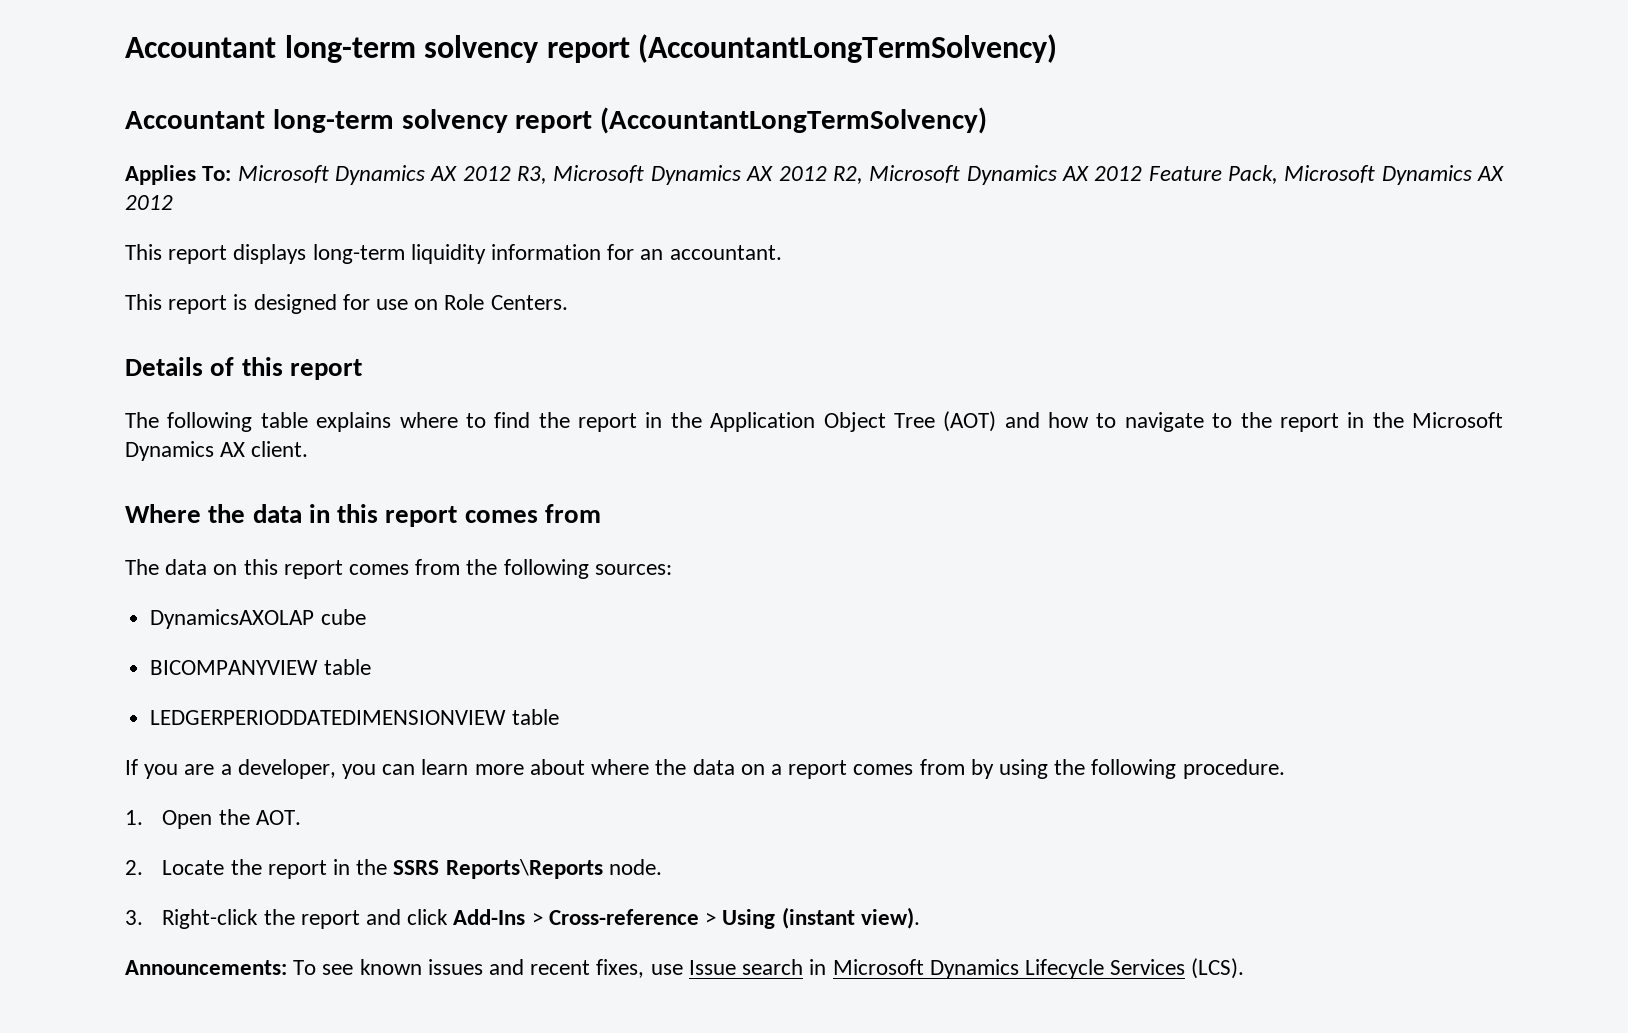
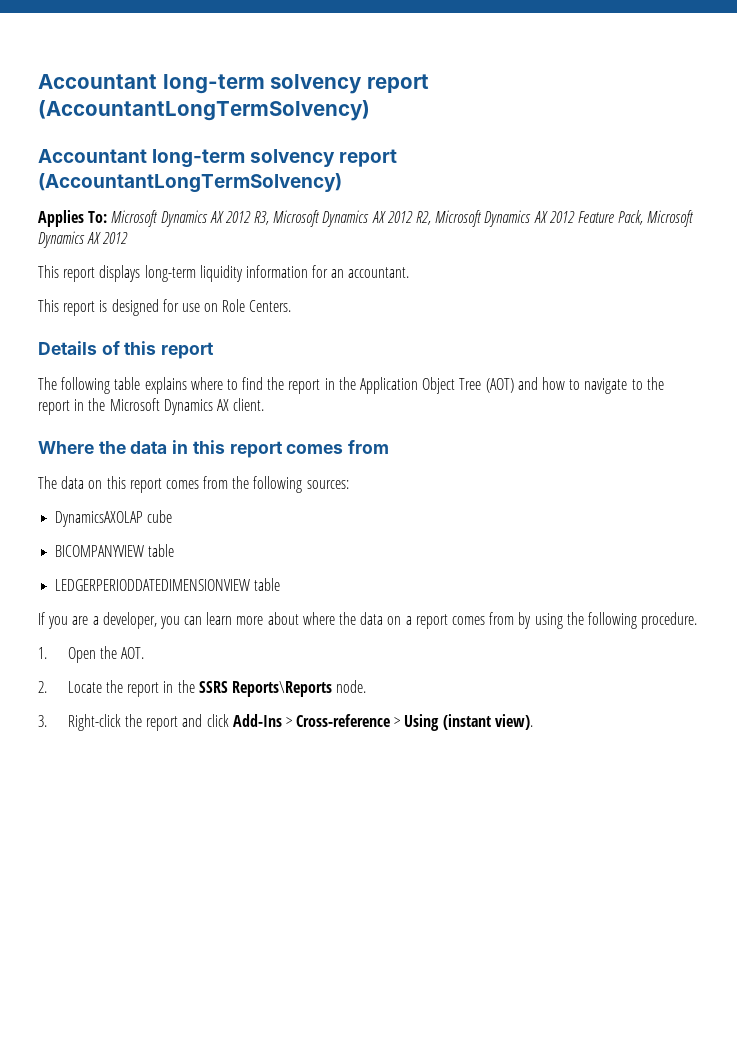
- Announcements: To see known issues and recent fixes, use Issue search in Microsoft Dynamics Lifecycle Services (LCS).

